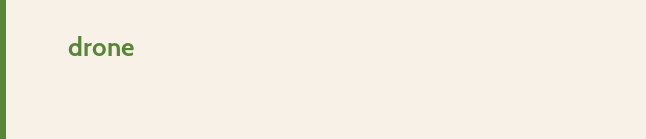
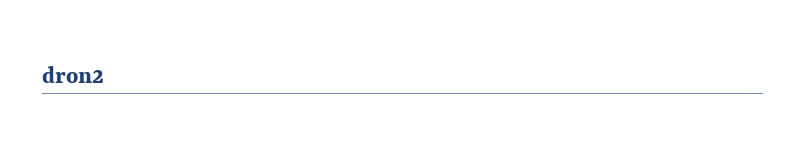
- drone
+ dron2

